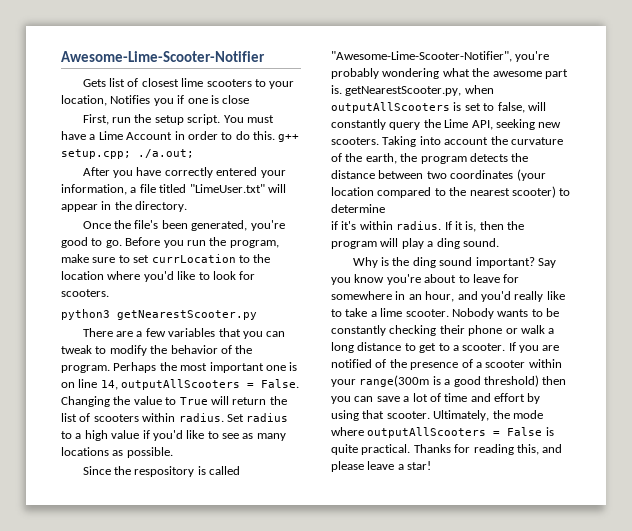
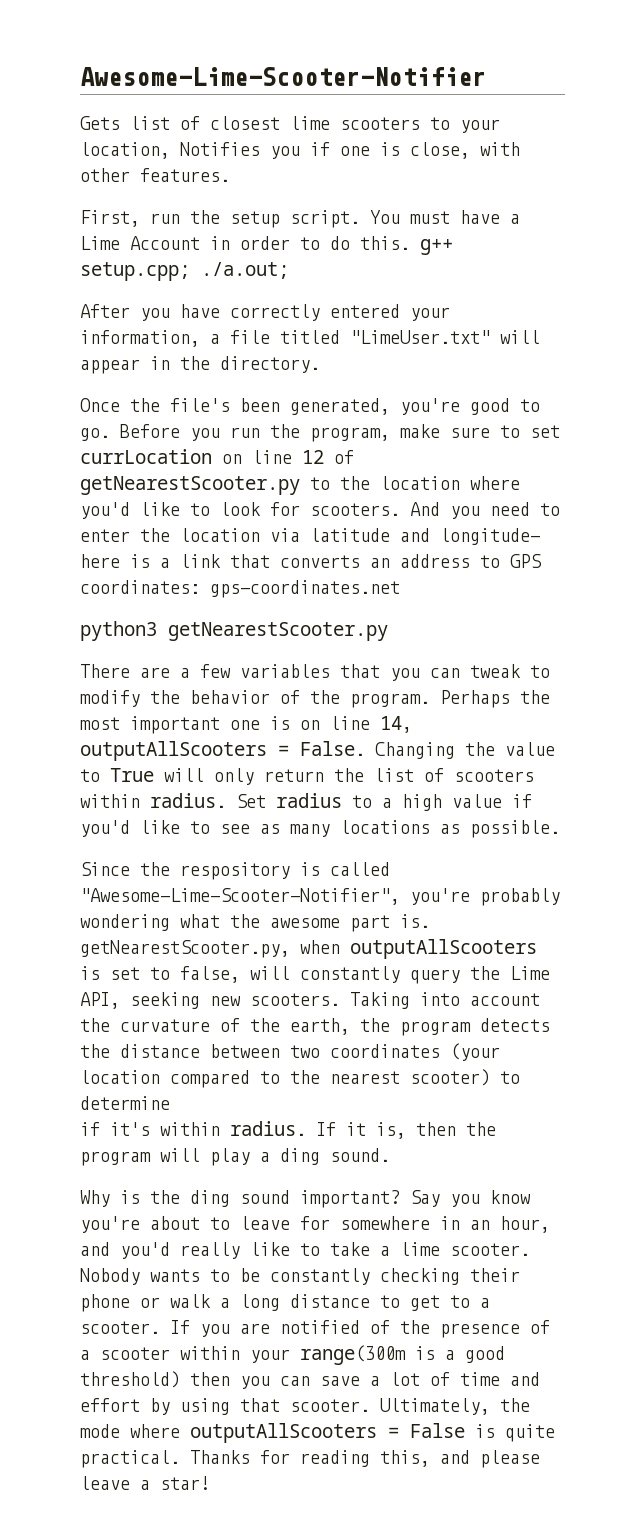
- Gets list of closest lime scooters to your location, Notifies you if one is close
+ Gets list of closest lime scooters to your location, Notifies you if one is close, with other features.
- Before you run the program, make sure to set currLocation to the location where you'd like to look for scooters.
+ Before you run the program, make sure to set currLocation on line 12 of getNearestScooter.py to the location where you'd like to look for scooters. And you need to enter the location via latitude and longitude— here is a link that converts an address to GPS coordinates: gps-coordinates.net
- Changing the value to True will return the list of scooters within radius.
+ Changing the value to True will only return the list of scooters within radius.

